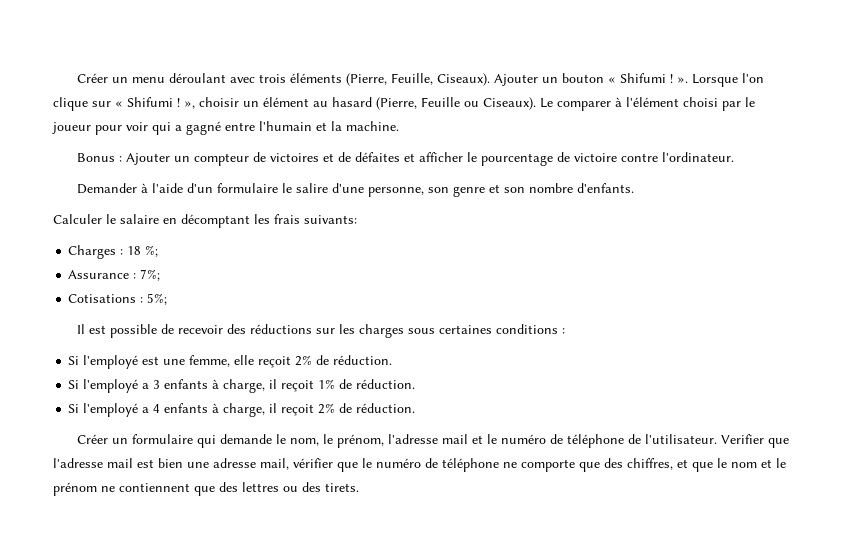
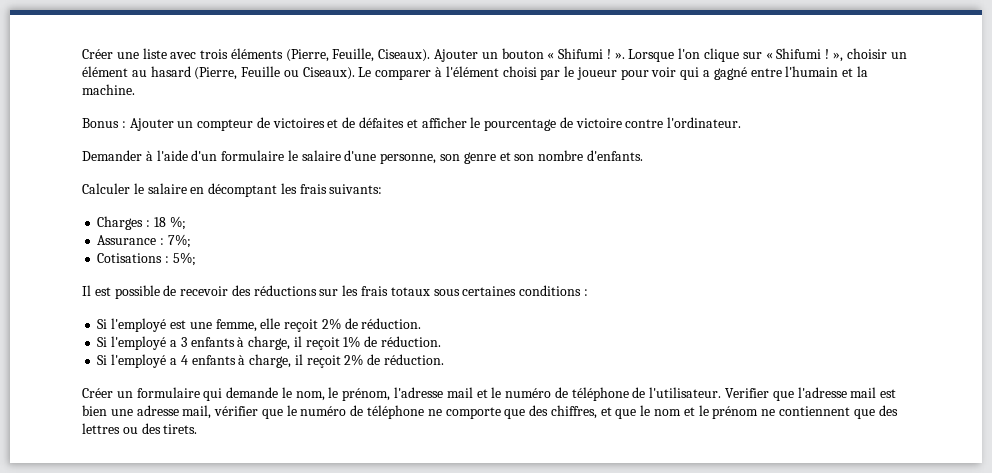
- Créer un menu déroulant avec trois éléments (Pierre, Feuille, Ciseaux).
+ Créer une liste avec trois éléments (Pierre, Feuille, Ciseaux).
- Demander à l'aide d'un formulaire le salire d'une personne, son genre et son nombre d'enfants.
+ Demander à l'aide d'un formulaire le salaire d'une personne, son genre et son nombre d'enfants.
- Il est possible de recevoir des réductions sur les charges sous certaines conditions :
+ Il est possible de recevoir des réductions sur les frais totaux sous certaines conditions :

